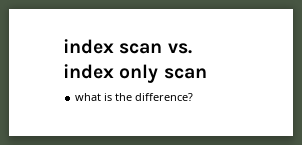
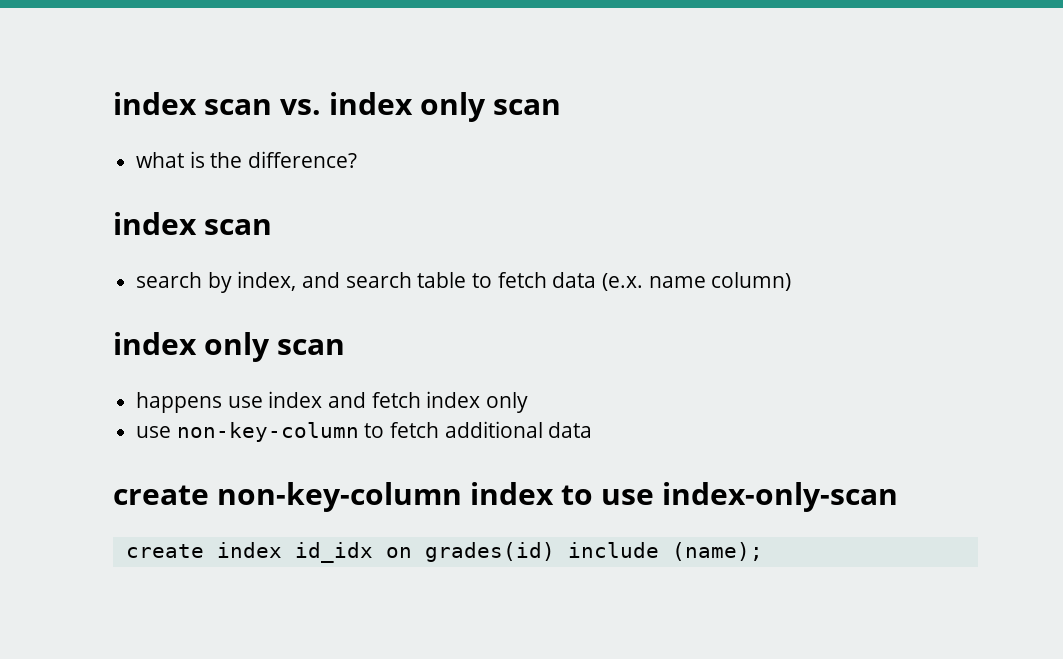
  what is the difference?
+ index scan
+ search by index, and search table to fetch data (e.x. name column)
+ index only scan
+ happens use index and fetch index only
+ use non-key-column to fetch additional data
+ create non-key-column index to use index-only-scan
+ create index id_idx on grades(id) include (name);

